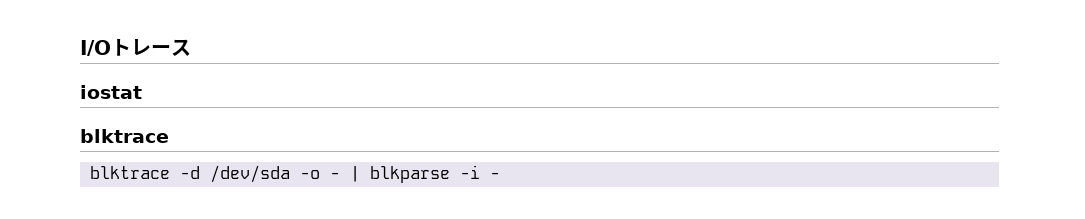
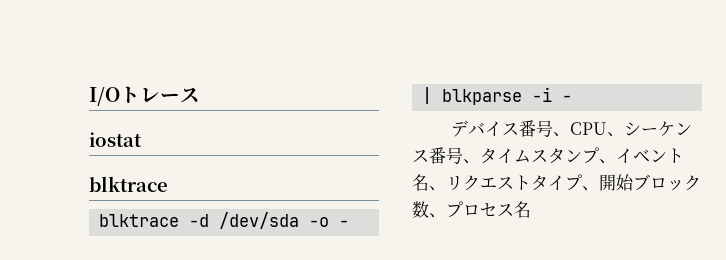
+ デバイス番号、CPU、シーケンス番号、タイムスタンプ、イベント名、リクエストタイプ、開始ブロック数、プロセス名

